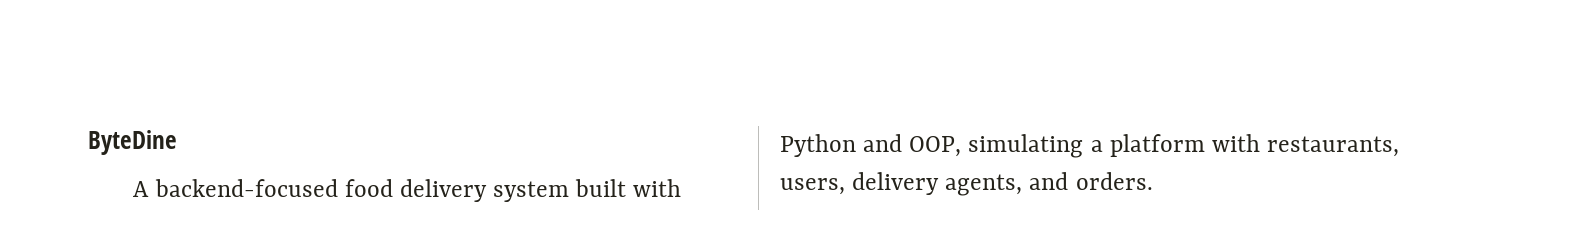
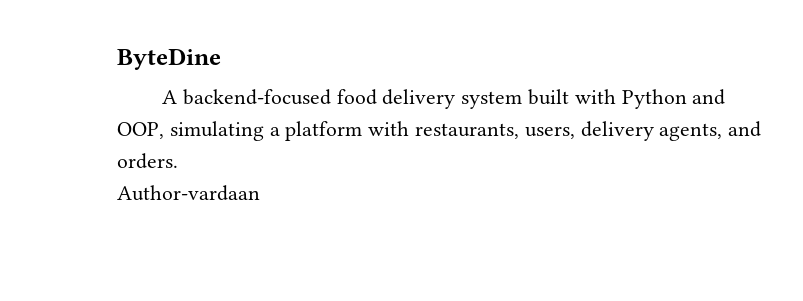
+ Author-vardaan

